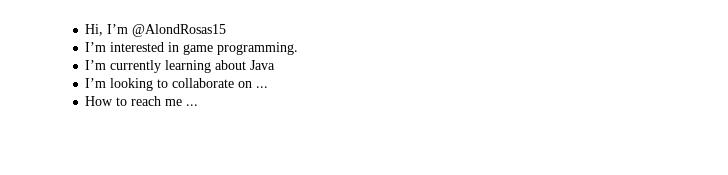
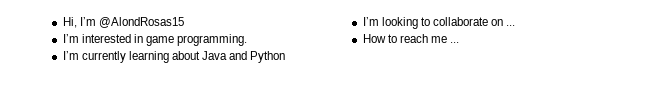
- I’m currently learning about Java
+ I’m currently learning about Java and Python

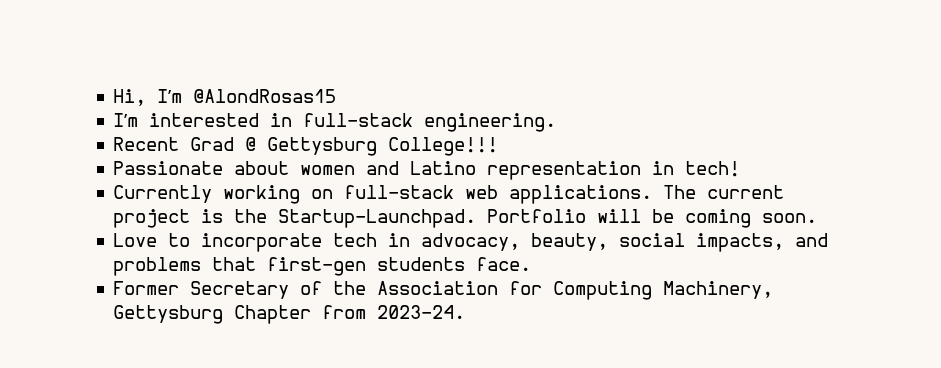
- I’m interested in game programming.
- I’m currently learning about Java and Python
- I’m looking to collaborate on ...
- How to reach me ...
+ I’m interested in full-stack engineering.
+ Recent Grad @ Gettysburg College!!!
+ Passionate about women and Latino representation in tech!
+ Currently working on full-stack web applications. The current project is the Startup-Launchpad. Portfolio will be coming soon.
+ Love to incorporate tech in advocacy, beauty, social impacts, and problems that first-gen students face.
+ Former Secretary of the Association for Computing Machinery, Gettysburg Chapter from 2023-24.

